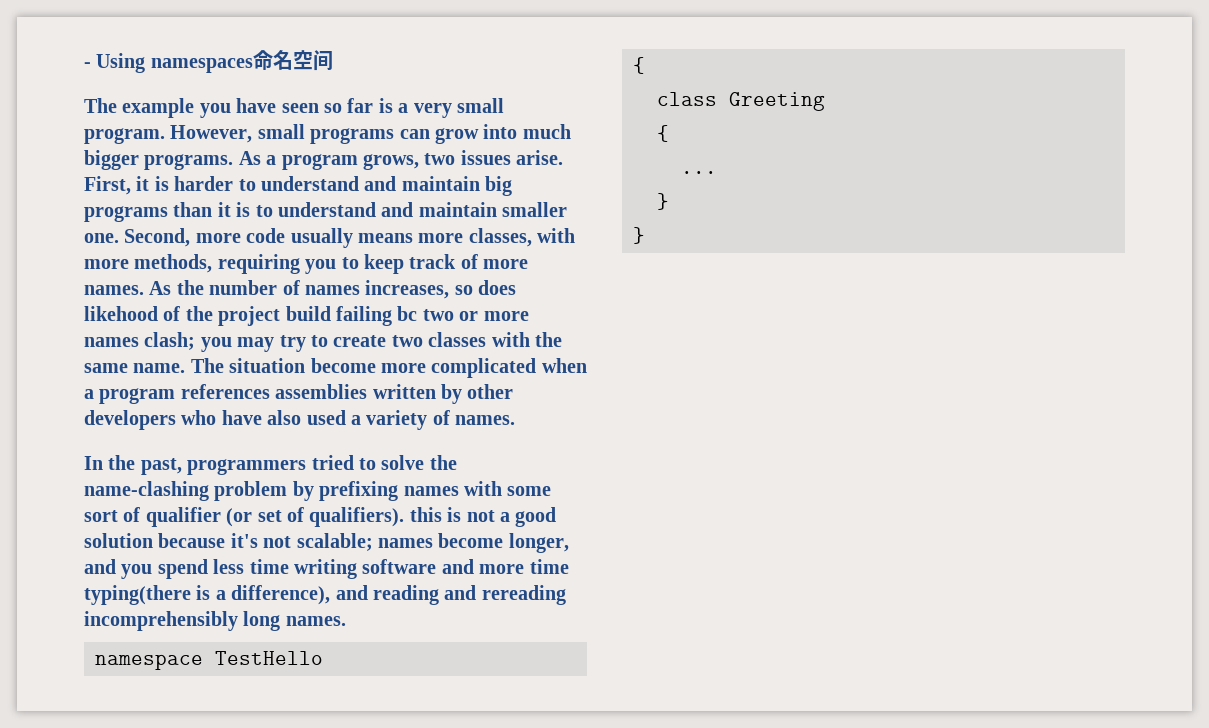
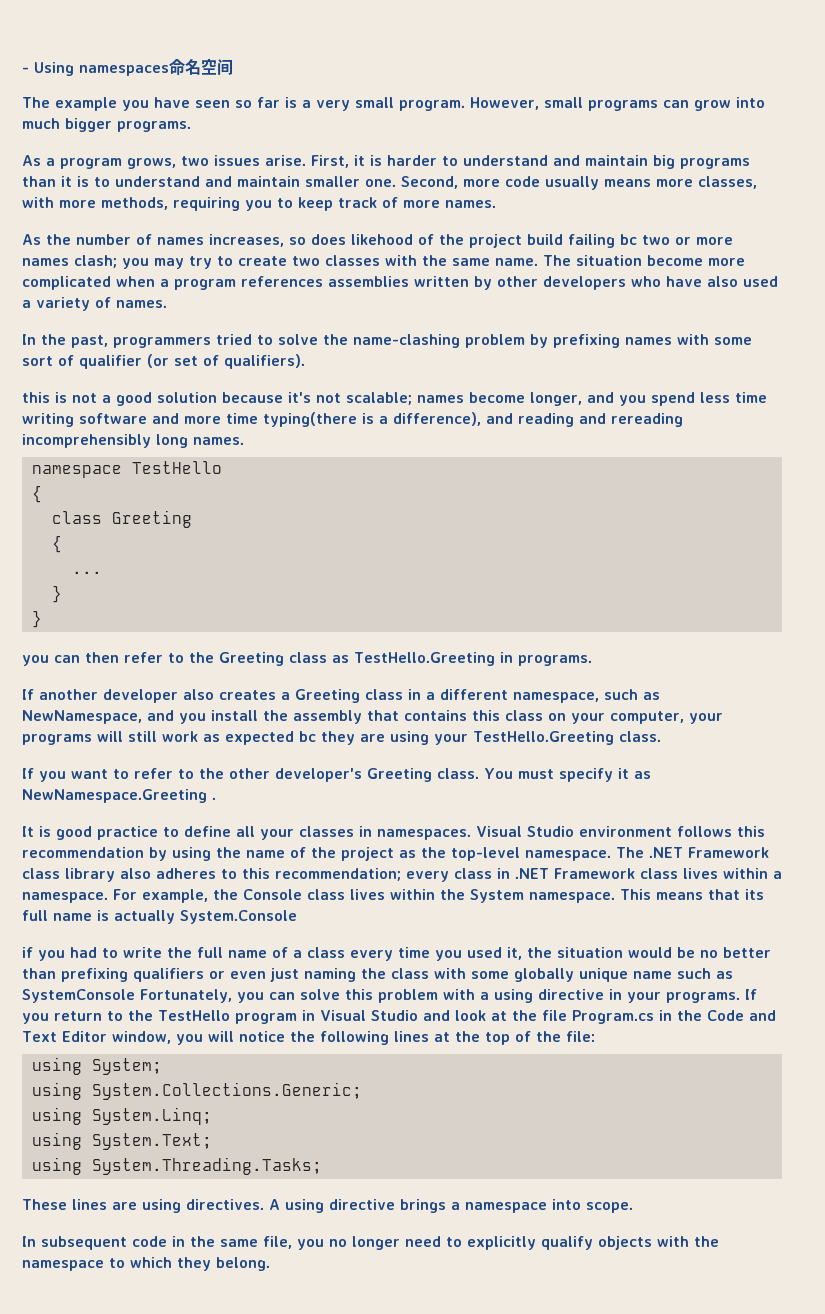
- However, small programs can grow into much bigger programs. As a program grows, two issues arise.
+ However, small programs can grow into much bigger programs.
+ As a program grows, two issues arise.
- Second, more code usually means more classes, with more methods, requiring you to keep track of more names. As the number of names increases, so does likehood of the project build failing bc two or more names clash; you may try to create two classes with the same name.
+ Second, more code usually means more classes, with more methods, requiring you to keep track of more names.
+ As the number of names increases, so does likehood of the project build failing bc two or more names clash; you may try to create two classes with the same name.
- In the past, programmers tried to solve the name-clashing problem by prefixing names with some sort of qualifier (or set of qualifiers). this is not a good solution because it's not scalable; names become longer, and you spend less time writing software and more time typing(there is a difference), and reading and rereading incomprehensibly long names.
+ In the past, programmers tried to solve the name-clashing problem by prefixing names with some sort of qualifier (or set of qualifiers).
+ this is not a good solution because it's not scalable; names become longer, and you spend less time writing software and more time typing(there is a difference), and reading and rereading incomprehensibly long names.
+ you can then refer to the Greeting class as TestHello.Greeting in programs.
+ If another developer also creates a Greeting class in a different namespace, such as NewNamespace, and you install the assembly that contains this class on your computer, your programs will still work as expected bc they are using your TestHello.Greeting class.
+ If you want to refer to the other developer's Greeting class. You must specify it as NewNamespace.Greeting .
+ It is good practice to define all your classes in namespaces. Visual Studio environment follows this recommendation by using the name of the project as the top-level namespace. The .NET Framework class library also adheres to this recommendation; every class in .NET Framework class lives within a namespace. For example, the Console class lives within the System namespace. This means that its full name is actually System.Console
+ if you had to write the full name of a class every time you used it, the situation would be no better than prefixing qualifiers or even just naming the class with some globally unique name such as SystemConsole Fortunately, you can solve this problem with a using directive in your programs. If you return to the TestHello program in Visual Studio and look at the file Program.cs in the Code and Text Editor window, you will notice the following lines at the top of the file:
+ using System;
+ using System.Collections.Generic;
+ using System.Linq;
+ using System.Text;
+ using System.Threading.Tasks;
+ These lines are using directives. A using directive brings a namespace into scope.
+ In subsequent code in the same file, you no longer need to explicitly qualify objects with the namespace to which they belong.

